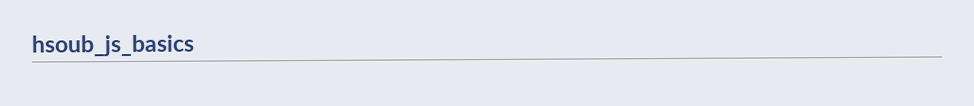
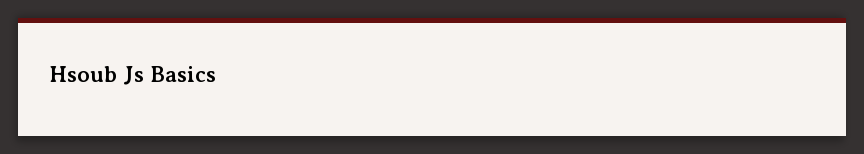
- hsoub_js_basics
+ Hsoub Js Basics

